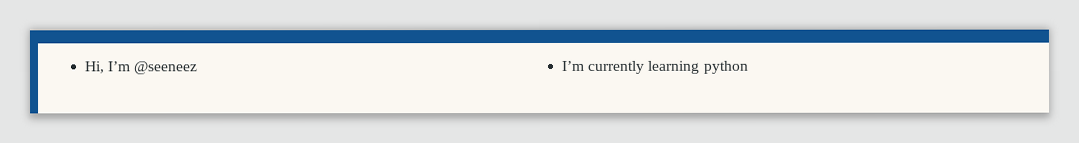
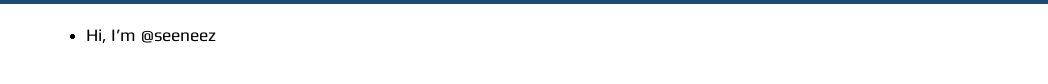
- I’m currently learning python

